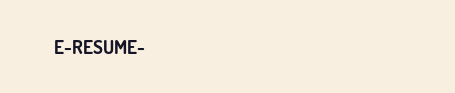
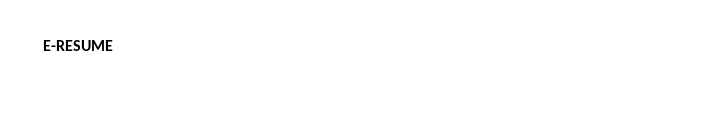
- E-RESUME-
+ E-RESUME

